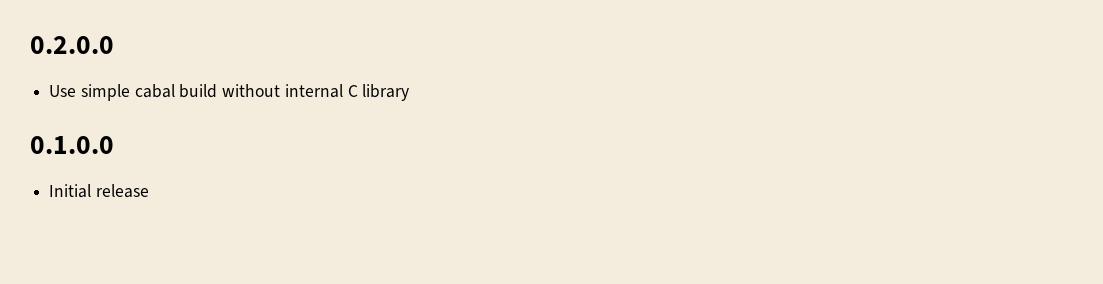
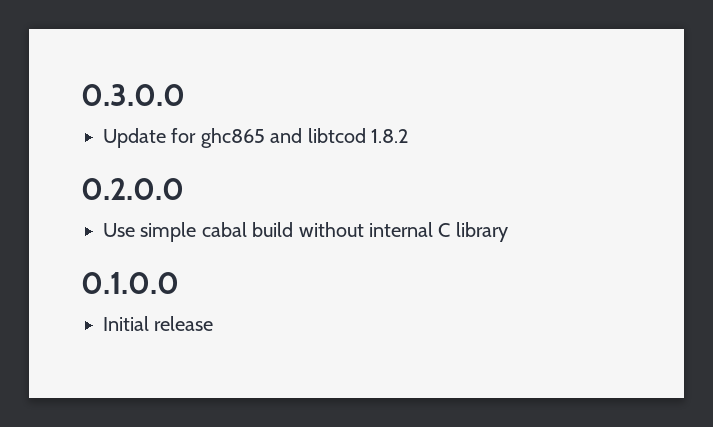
+ 0.3.0.0
+ Update for ghc865 and libtcod 1.8.2

